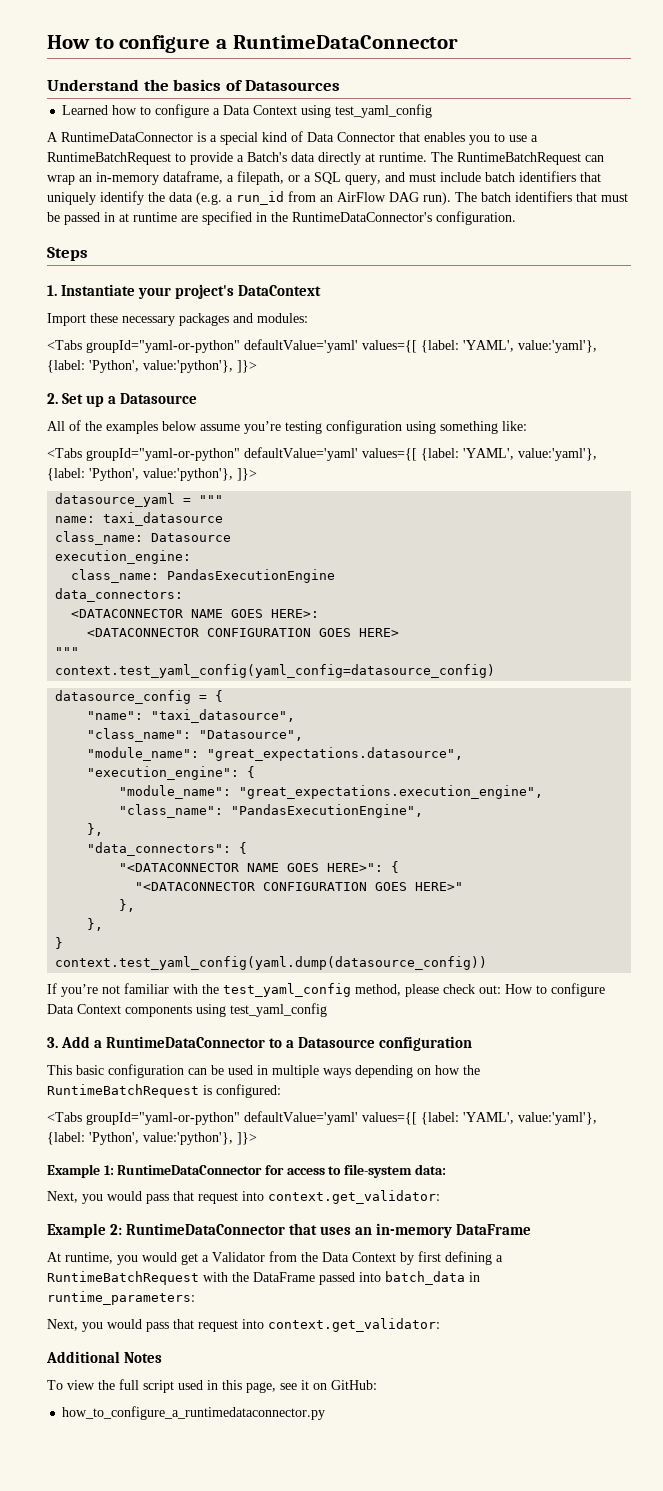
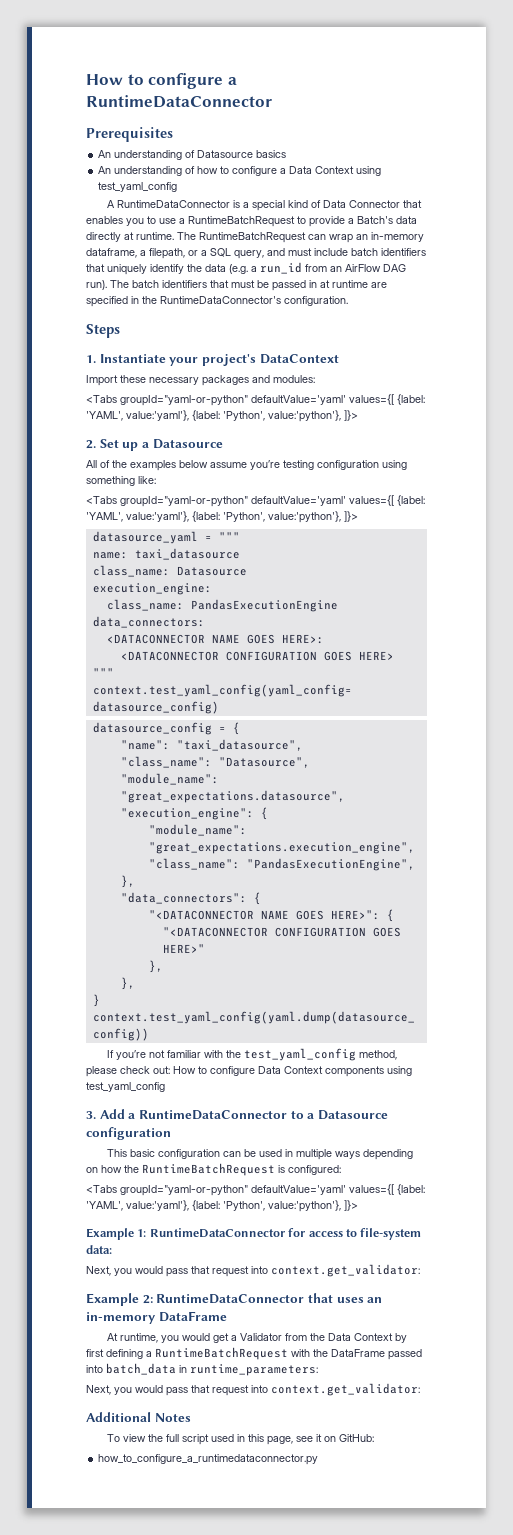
- Understand the basics of Datasources
- Learned how to configure a Data Context using test_yaml_config
+ Prerequisites
+ An understanding of Datasource basics
+ An understanding of how to configure a Data Context using test_yaml_config

